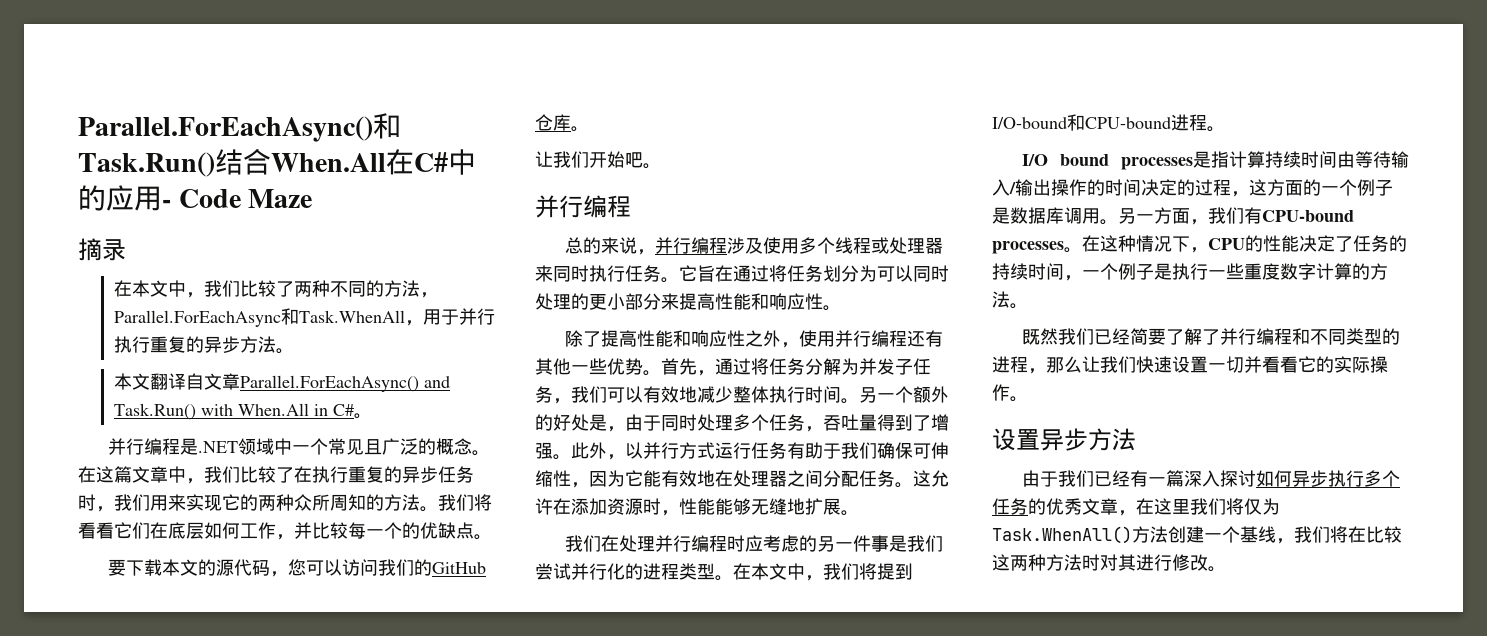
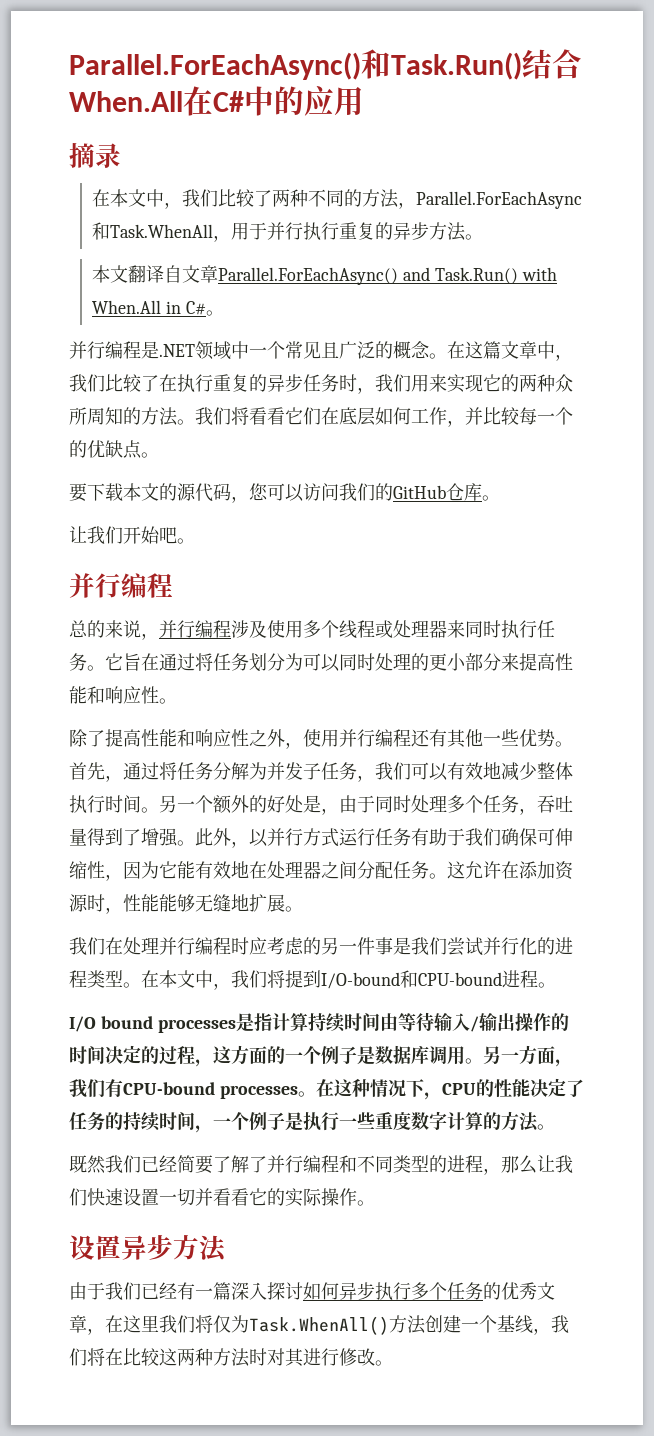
- Parallel.ForEachAsync()和Task.Run()结合When.All在C#中的应用- Code Maze
+ Parallel.ForEachAsync()和Task.Run()结合When.All在C#中的应用

